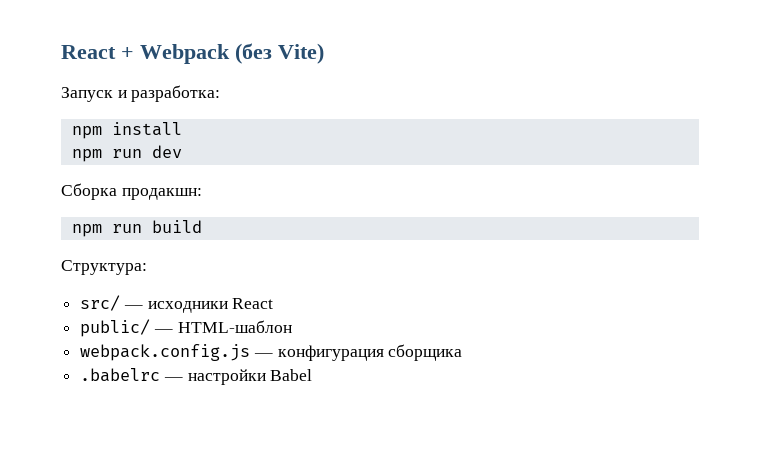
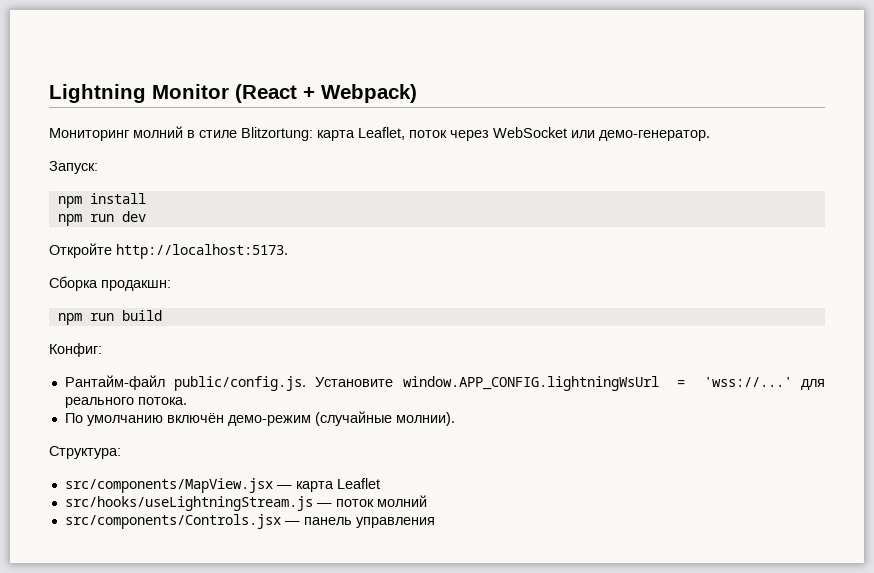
- React + Webpack (без Vite)
- Запуск и разработка:
+ Lightning Monitor (React + Webpack)
+ Мониторинг молний в стиле Blitzortung: карта Leaflet, поток через WebSocket или демо-генератор.
+ Запуск:
+ Откройте http://localhost:5173.
+ Конфиг:
+ Рантайм-файл public/config.js. Установите window.APP_CONFIG.lightningWsUrl = 'wss://...' для реального потока.
+ По умолчанию включён демо-режим (случайные молнии).
  Структура:
- src/ — исходники React
- public/ — HTML-шаблон
- webpack.config.js — конфигурация сборщика
- .babelrc — настройки Babel
+ src/components/MapView.jsx — карта Leaflet
+ src/hooks/useLightningStream.js — поток молний
+ src/components/Controls.jsx — панель управления

